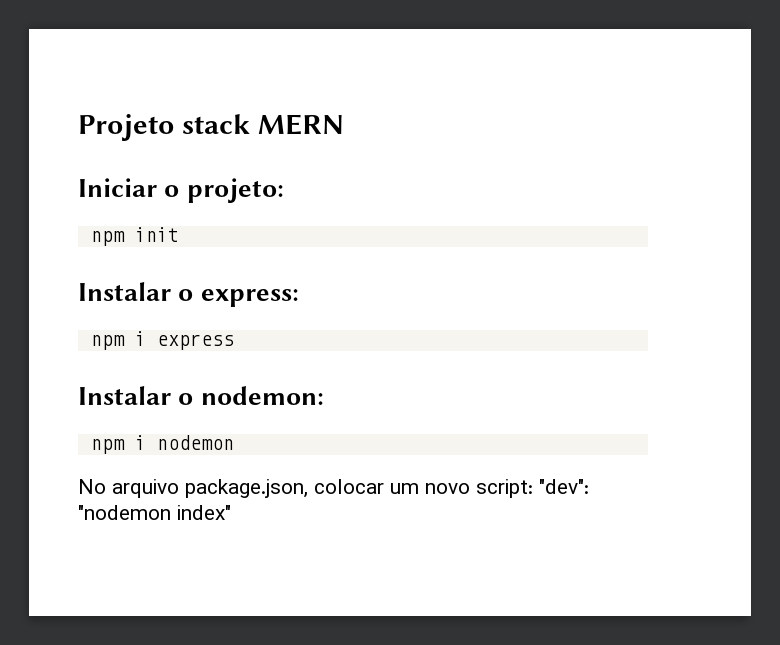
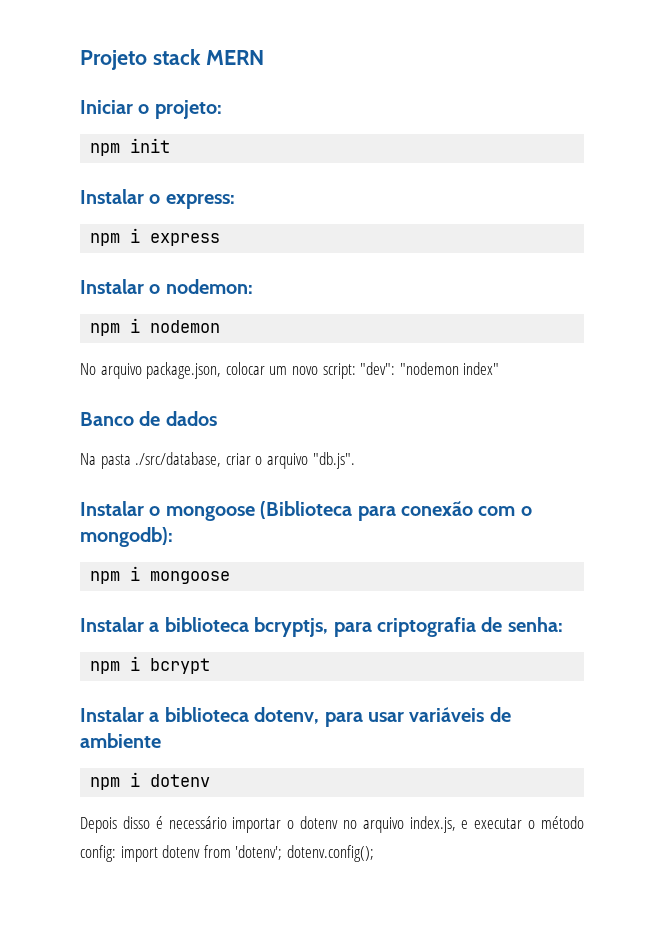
+ Banco de dados
+ Na pasta ./src/database, criar o arquivo "db.js".
+ Instalar o mongoose (Biblioteca para conexão com o mongodb):
+ npm i mongoose
+ Instalar a biblioteca bcryptjs, para criptografia de senha:
+ npm i bcrypt
+ Instalar a biblioteca dotenv, para usar variáveis de ambiente
+ npm i dotenv
+ Depois disso é necessário importar o dotenv no arquivo index.js, e executar o método config: import dotenv from 'dotenv'; dotenv.config();

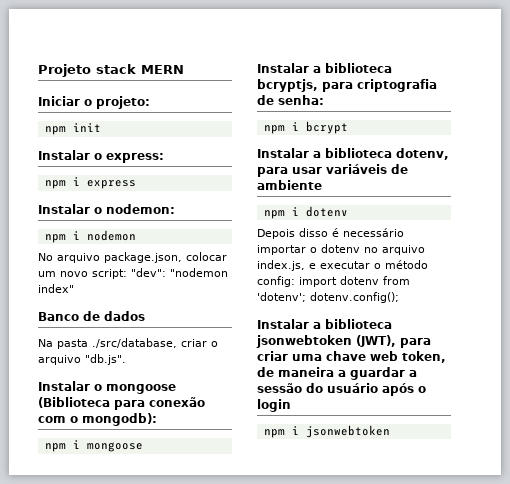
+ Instalar a biblioteca jsonwebtoken (JWT), para criar uma chave web token, de maneira a guardar a sessão do usuário após o login
+ npm i jsonwebtoken

